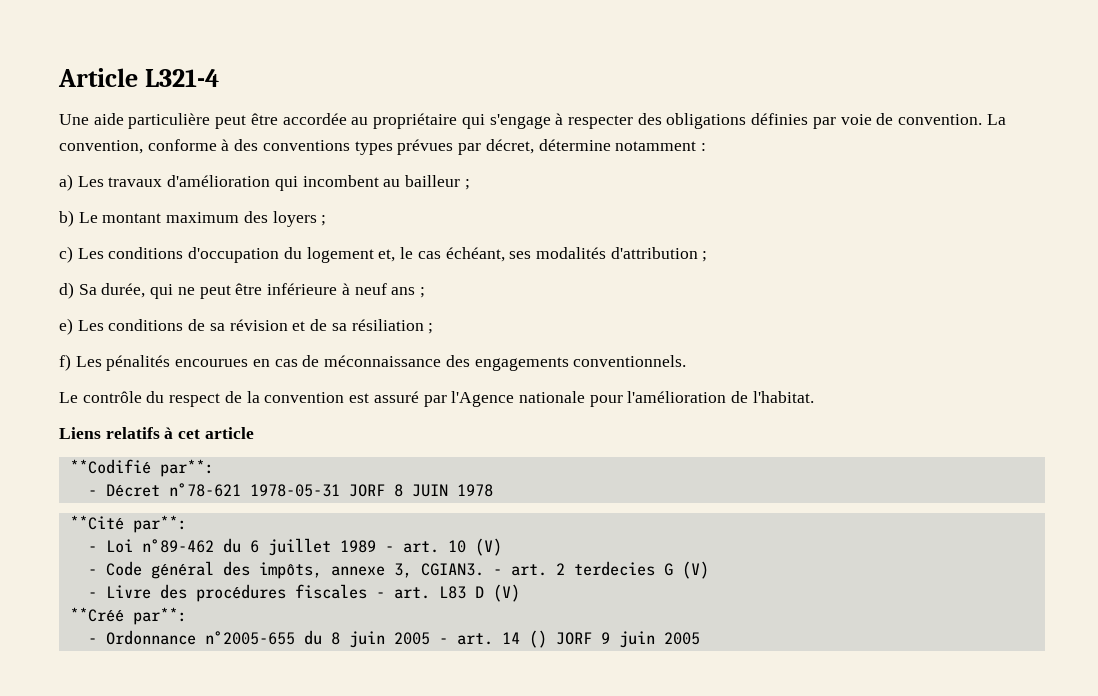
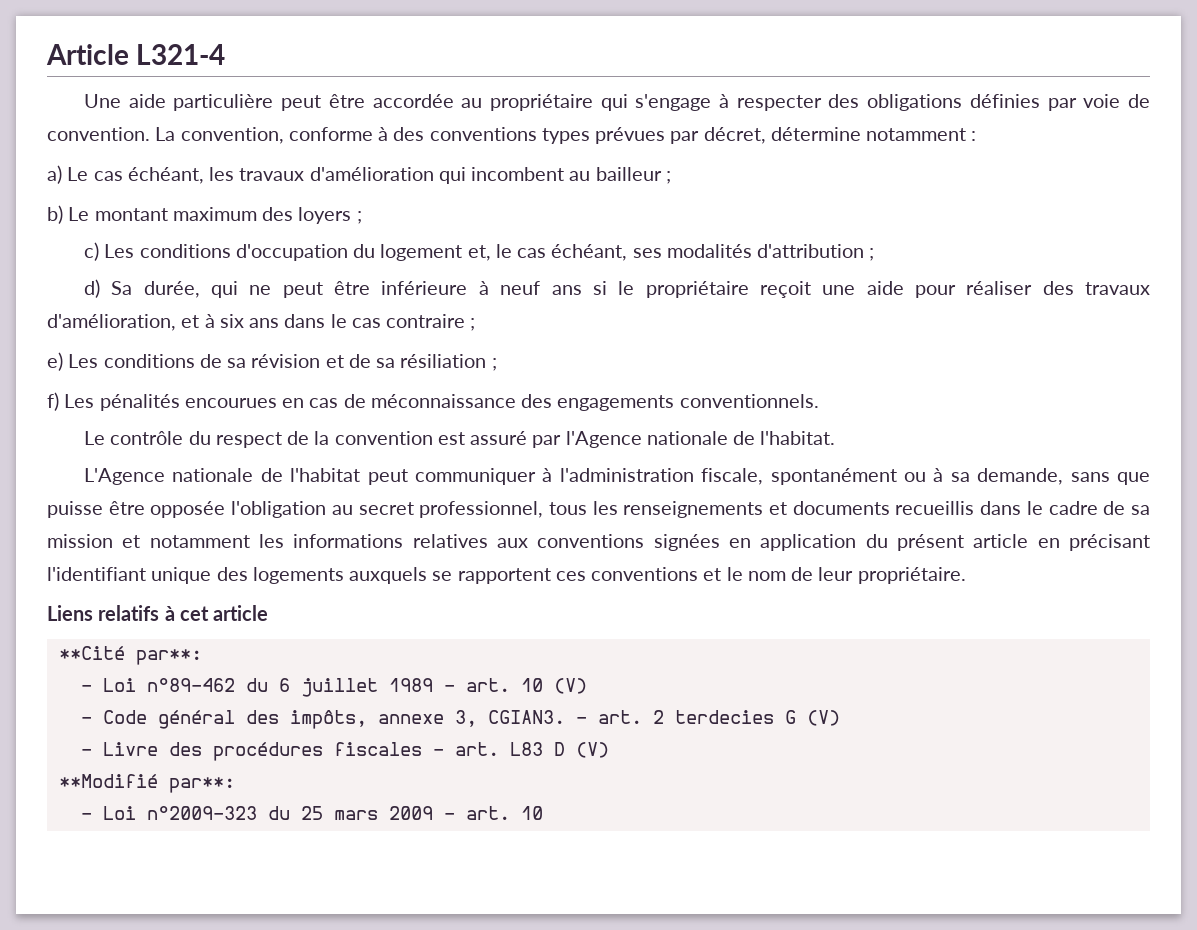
- a) Les travaux d'amélioration qui incombent au bailleur ;
+ a) Le cas échéant, les travaux d'amélioration qui incombent au bailleur ;
- d) Sa durée, qui ne peut être inférieure à neuf ans ;
+ d) Sa durée, qui ne peut être inférieure à neuf ans si le propriétaire reçoit une aide pour réaliser des travaux d'amélioration, et à six ans dans le cas contraire ;
- Le contrôle du respect de la convention est assuré par l'Agence nationale pour l'amélioration de l'habitat.
+ Le contrôle du respect de la convention est assuré par l'Agence nationale de l'habitat.
+ L'Agence nationale de l'habitat peut communiquer à l'administration fiscale, spontanément ou à sa demande, sans que puisse être opposée l'obligation au secret professionnel, tous les renseignements et documents recueillis dans le cadre de sa mission et notamment les informations relatives aux conventions signées en application du présent article en précisant l'identifiant unique des logements auxquels se rapportent ces conventions et le nom de leur propriétaire.
- **Codifié par**:
- - Décret n°78-621 1978-05-31 JORF 8 JUIN 1978
- **Créé par**:
- - Ordonnance n°2005-655 du 8 juin 2005 - art. 14 () JORF 9 juin 2005
+ **Modifié par**:
+ - Loi n°2009-323 du 25 mars 2009 - art. 10

